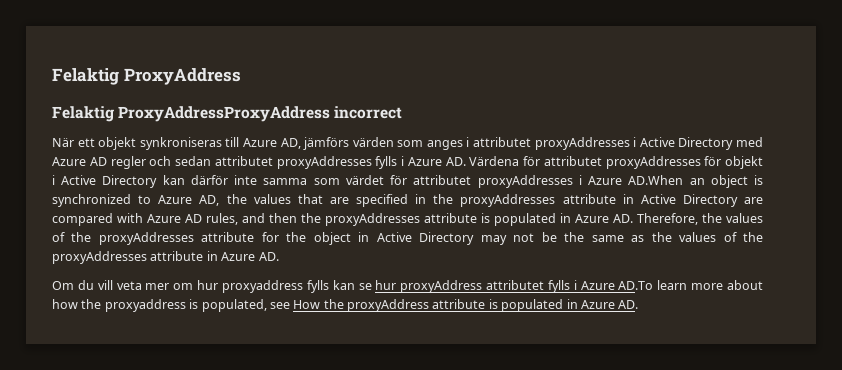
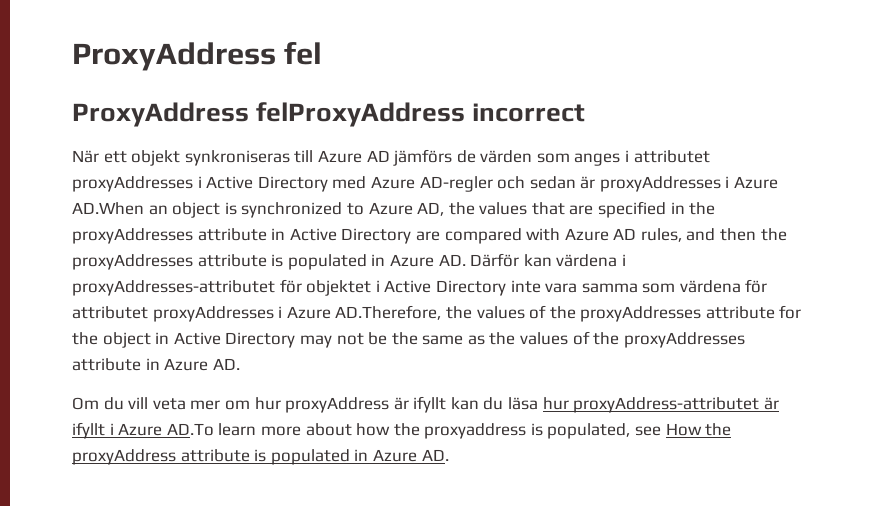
- Felaktig ProxyAddress
- Felaktig ProxyAddressProxyAddress incorrect
+ ProxyAddress fel
+ ProxyAddress felProxyAddress incorrect
- När ett objekt synkroniseras till Azure AD, jämförs värden som anges i attributet proxyAddresses i Active Directory med Azure AD regler och sedan attributet proxyAddresses fylls i Azure AD. Värdena för attributet proxyAddresses för objekt i Active Directory kan därför inte samma som värdet för attributet proxyAddresses i Azure AD.When an object is synchronized to Azure AD, the values that are specified in the proxyAddresses attribute in Active Directory are compared with Azure AD rules, and then the proxyAddresses attribute is populated in Azure AD. Therefore, the values of the proxyAddresses attribute for the object in Active Directory may not be the same as the values of the proxyAddresses attribute in Azure AD.
+ När ett objekt synkroniseras till Azure AD jämförs de värden som anges i attributet proxyAddresses i Active Directory med Azure AD-regler och sedan är proxyAddresses i Azure AD.When an object is synchronized to Azure AD, the values that are specified in the proxyAddresses attribute in Active Directory are compared with Azure AD rules, and then the proxyAddresses attribute is populated in Azure AD. Därför kan värdena i proxyAddresses-attributet för objektet i Active Directory inte vara samma som värdena för attributet proxyAddresses i Azure AD.Therefore, the values of the proxyAddresses attribute for the object in Active Directory may not be the same as the values of the proxyAddresses attribute in Azure AD.
- Om du vill veta mer om hur proxyaddress fylls kan se hur proxyAddress attributet fylls i Azure AD.To learn more about how the proxyaddress is populated, see How the proxyAddress attribute is populated in Azure AD.
+ Om du vill veta mer om hur proxyAddress är ifyllt kan du läsa hur proxyAddress-attributet är ifyllt i Azure AD.To learn more about how the proxyaddress is populated, see How the proxyAddress attribute is populated in Azure AD.

